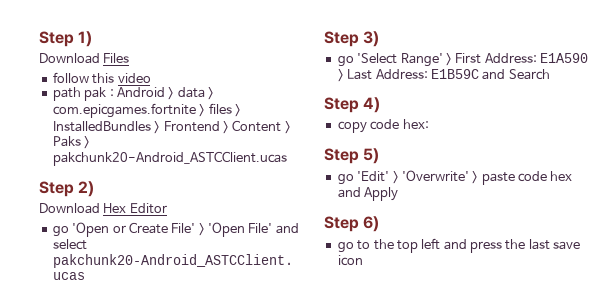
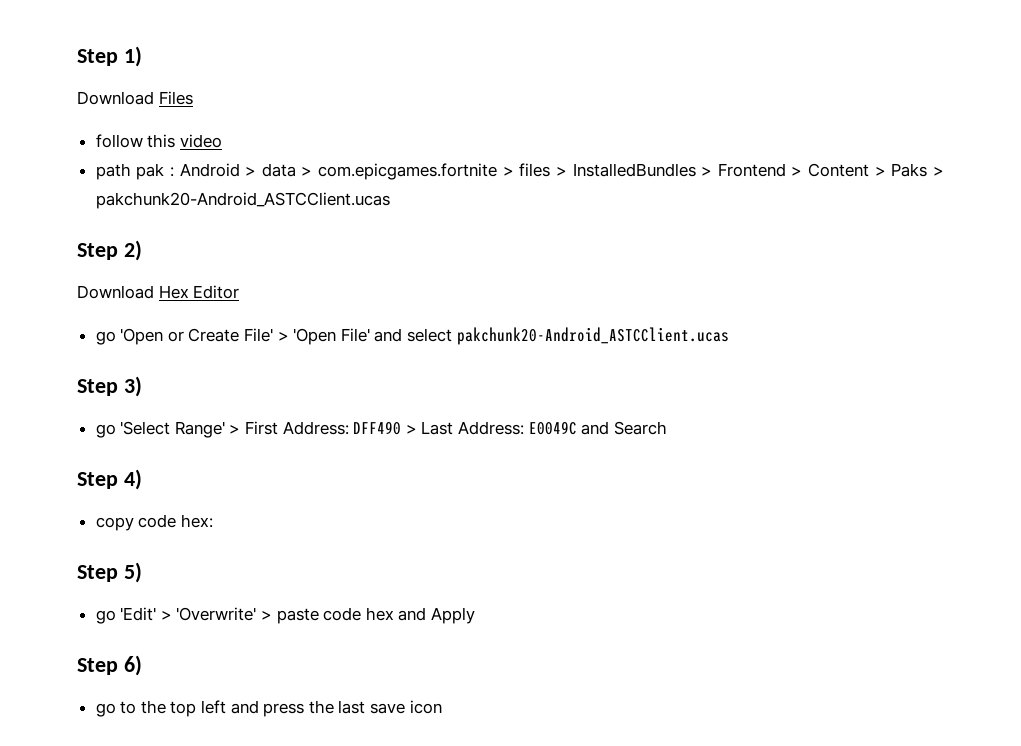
- go 'Select Range' > First Address: E1A590 > Last Address: E1B59C and Search
+ go 'Select Range' > First Address: DFF490 > Last Address: E0049C and Search

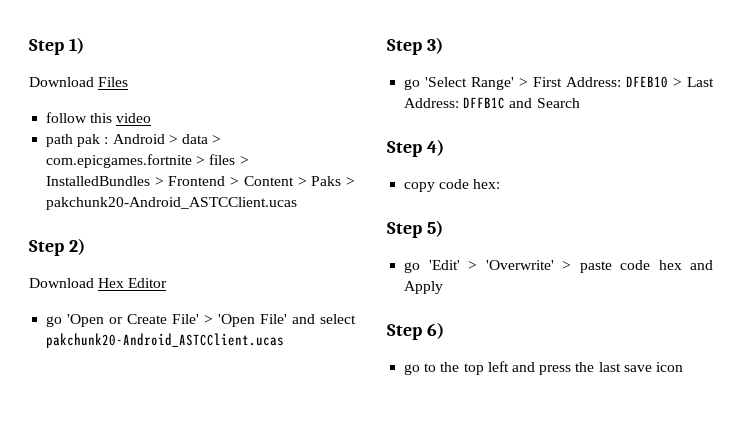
- go 'Select Range' > First Address: DFF490 > Last Address: E0049C and Search
+ go 'Select Range' > First Address: DFEB10 > Last Address: DFFB1C and Search

